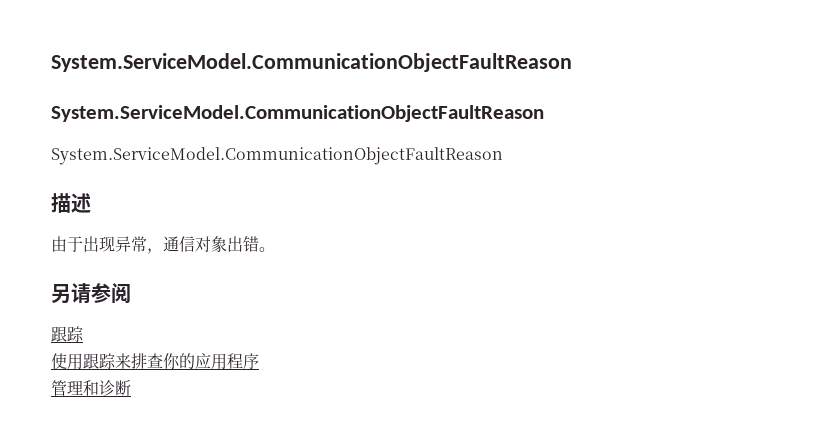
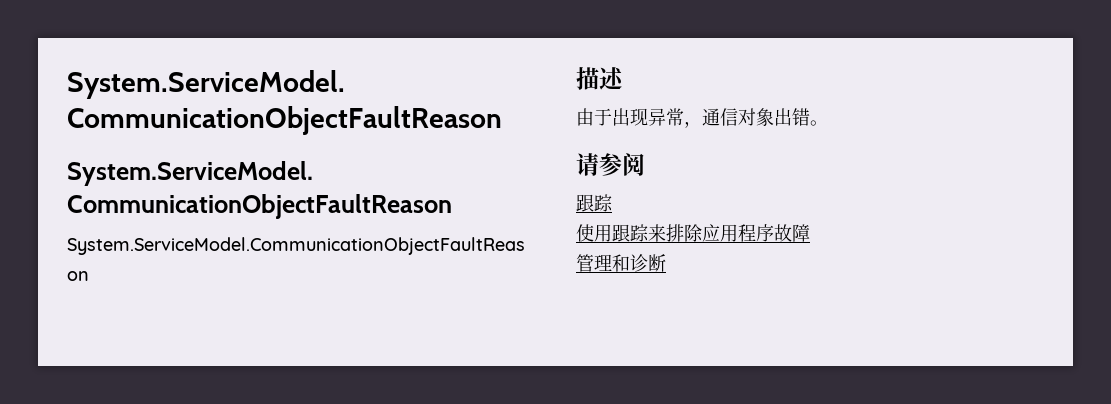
- 另请参阅
+ 请参阅
- 使用跟踪来排查你的应用程序
+ 使用跟踪来排除应用程序故障

